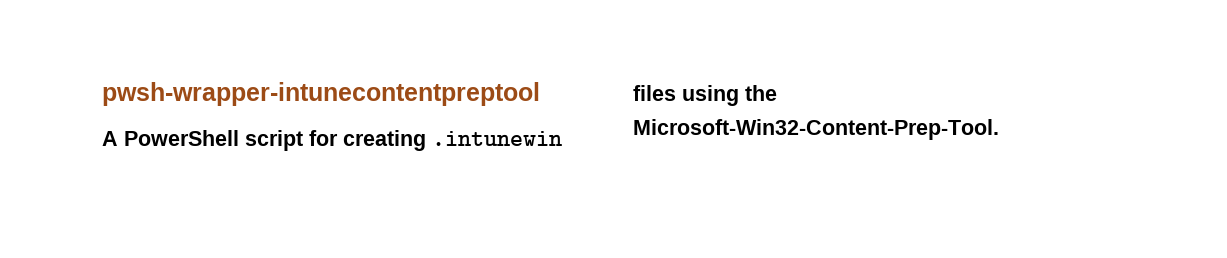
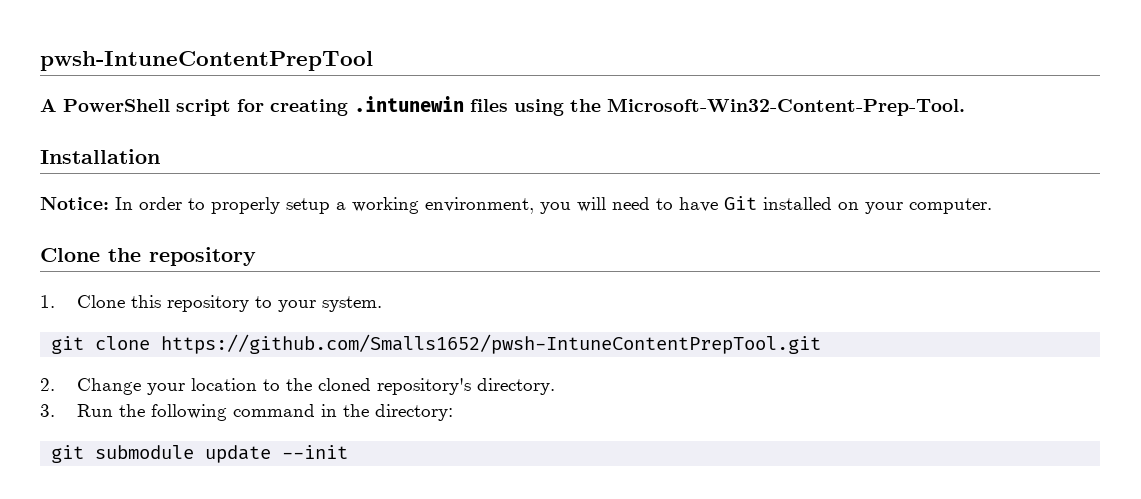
- pwsh-wrapper-intunecontentpreptool
+ pwsh-IntuneContentPrepTool
+ Installation
+ Notice: In order to properly setup a working environment, you will need to have Git installed on your computer.
+ Clone the repository
+ 1. Clone this repository to your system.
+ git clone https://github.com/Smalls1652/pwsh-IntuneContentPrepTool.git
+ 2. Change your location to the cloned repository's directory.
+ 3. Run the following command in the directory:
+ git submodule update --init

